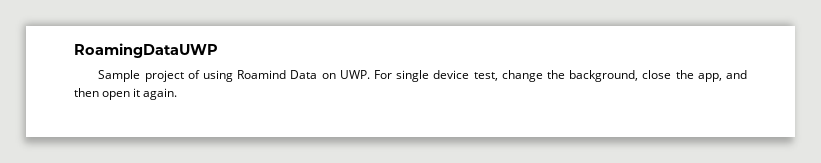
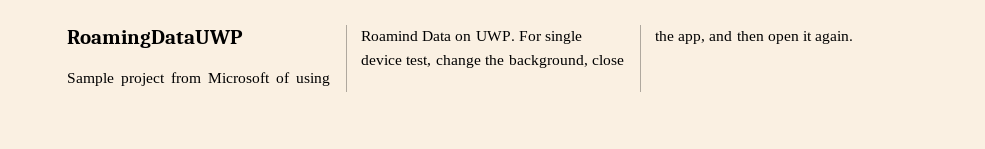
- Sample project of using Roamind Data on UWP. For single device test, change the background, close the app, and then open it again.
+ Sample project from Microsoft of using Roamind Data on UWP. For single device test, change the background, close the app, and then open it again.

